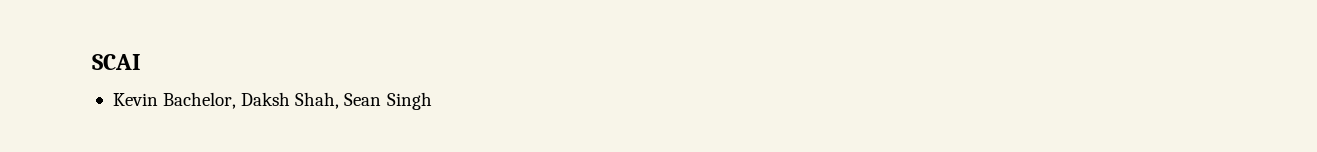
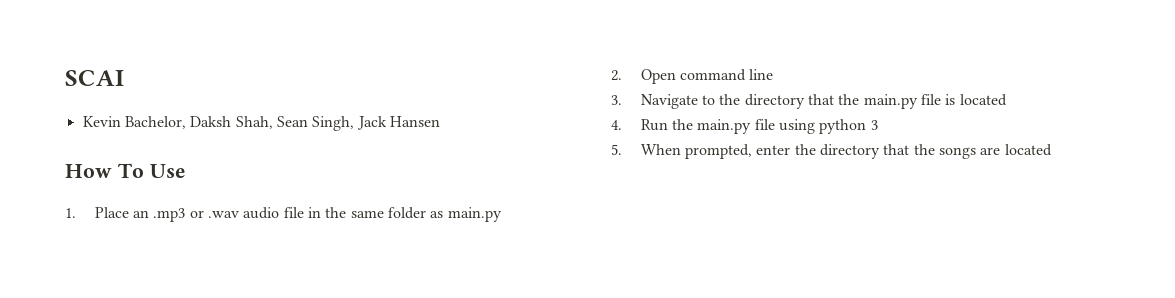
- Kevin Bachelor, Daksh Shah, Sean Singh
+ Kevin Bachelor, Daksh Shah, Sean Singh, Jack Hansen
+ How To Use
+ 1. Place an .mp3 or .wav audio file in the same folder as main.py
+ 2. Open command line
+ 3. Navigate to the directory that the main.py file is located
+ 4. Run the main.py file using python 3
+ 5. When prompted, enter the directory that the songs are located

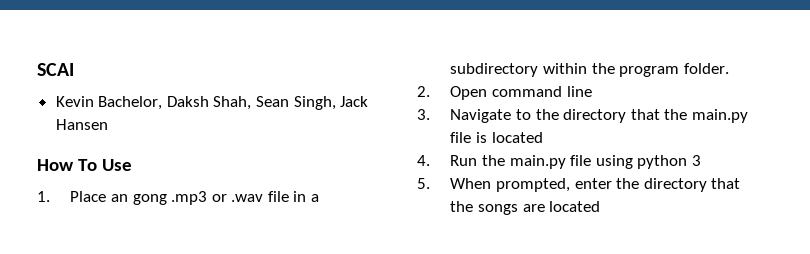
- 1. Place an .mp3 or .wav audio file in the same folder as main.py
+ 1. Place an gong .mp3 or .wav file in a subdirectory within the program folder.

